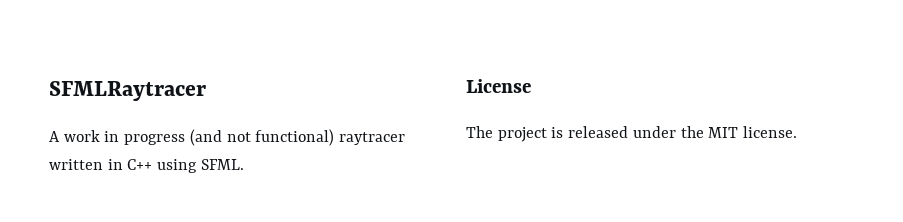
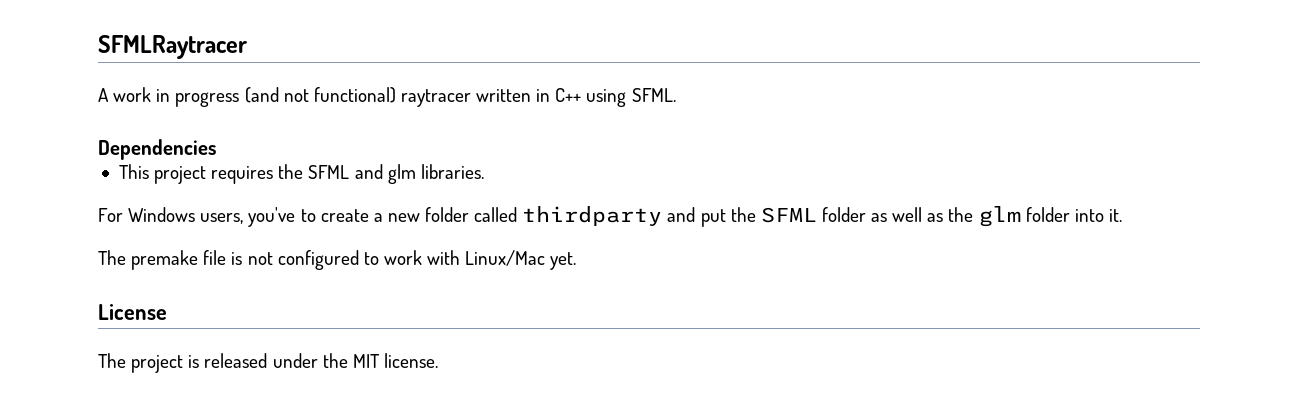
+ Dependencies
+ This project requires the SFML and glm libraries.
+ For Windows users, you've to create a new folder called thirdparty and put the SFML folder as well as the glm folder into it.
+ The premake file is not configured to work with Linux/Mac yet.

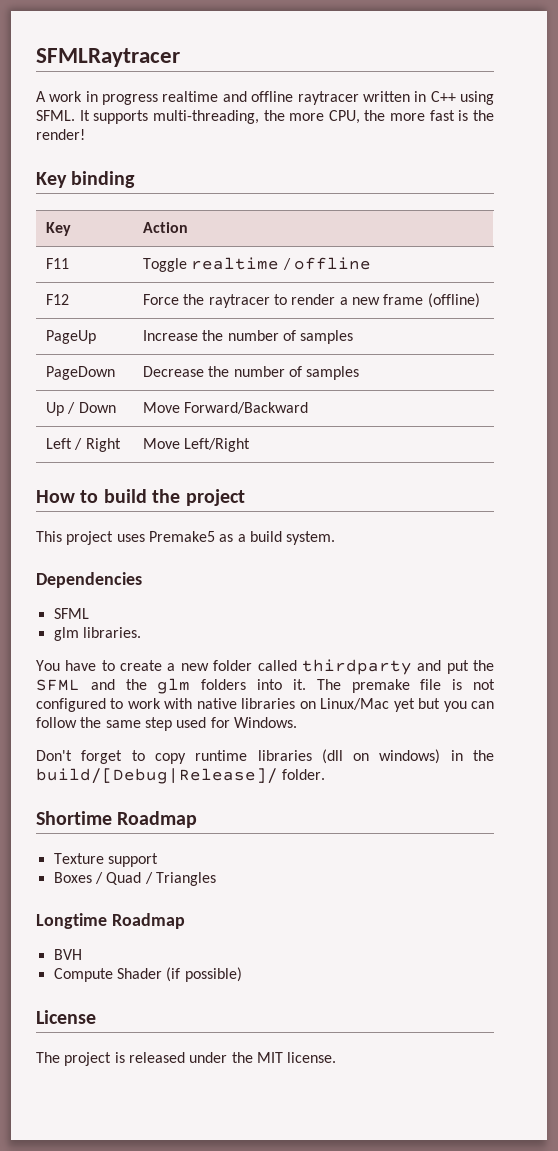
- A work in progress (and not functional) raytracer written in C++ using SFML.
+ A work in progress realtime and offline raytracer written in C++ using SFML. It supports multi-threading, the more CPU, the more fast is the render!
+ Key binding
+ Key | Action
+ F11 | Toggle realtime / offline
+ F12 | Force the raytracer to render a new frame (offline)
+ PageUp | Increase the number of samples
+ PageDown | Decrease the number of samples
+ Up / Down | Move Forward/Backward
+ Left / Right | Move Left/Right
+ How to build the project
+ This project uses Premake5 as a build system.
  Dependencies
- This project requires the SFML and glm libraries.
+ SFML
+ glm libraries.
- For Windows users, you've to create a new folder called thirdparty and put the SFML folder as well as the glm folder into it.
- The premake file is not configured to work with Linux/Mac yet.
+ You have to create a new folder called thirdparty and put the SFML and the glm folders into it. The premake file is not configured to work with native libraries on Linux/Mac yet but you can follow the same step used for Windows.
+ Don't forget to copy runtime libraries (dll on windows) in the build/[Debug|Release]/ folder.
+ Shortime Roadmap
+ Texture support
+ Boxes / Quad / Triangles
+ Longtime Roadmap
+ BVH
+ Compute Shader (if possible)

